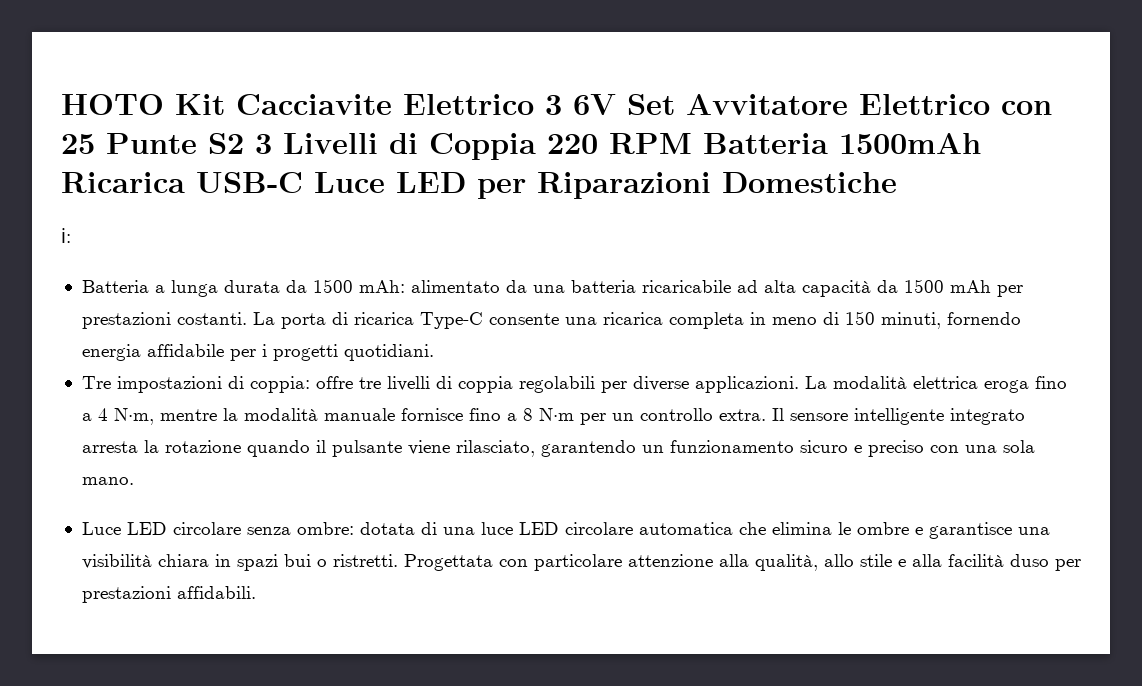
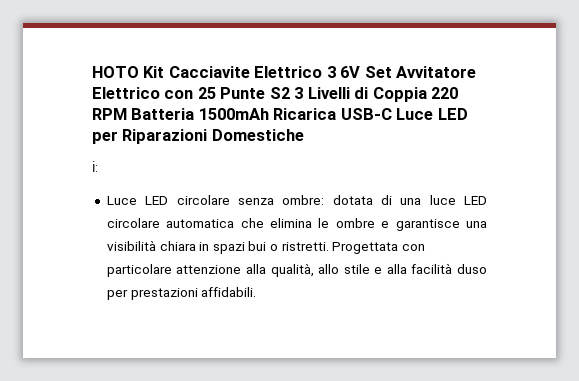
- Batteria a lunga durata da 1500 mAh: alimentato da una batteria ricaricabile ad alta capacità da 1500 mAh per prestazioni costanti. La porta di ricarica Type-C consente una ricarica completa in meno di 150 minuti, fornendo energia affidabile per i progetti quotidiani.
- Tre impostazioni di coppia: offre tre livelli di coppia regolabili per diverse applicazioni. La modalità elettrica eroga fino a 4 N·m, mentre la modalità manuale fornisce fino a 8 N·m per un controllo extra. Il sensore intelligente integrato arresta la rotazione quando il pulsante viene rilasciato, garantendo un funzionamento sicuro e preciso con una sola mano.

